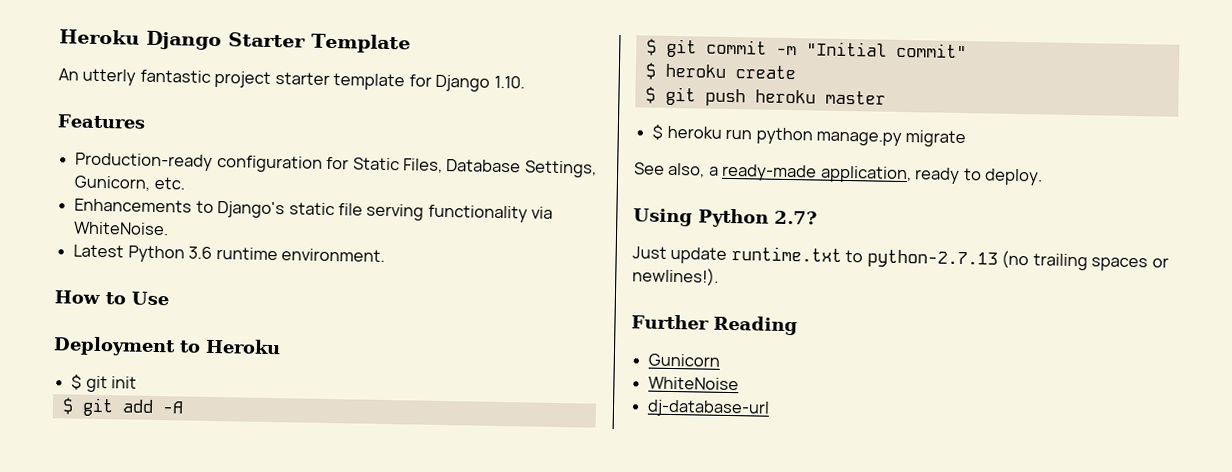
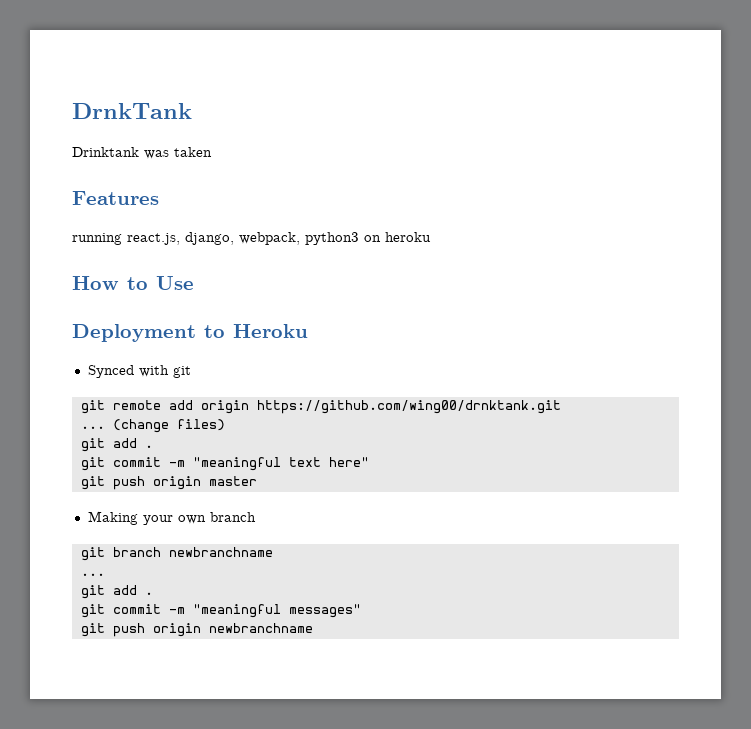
- Heroku Django Starter Template
- An utterly fantastic project starter template for Django 1.10.
+ DrnkTank
+ Drinktank was taken
  Features
- Production-ready configuration for Static Files, Database Settings, Gunicorn, etc.
- Enhancements to Django's static file serving functionality via WhiteNoise.
- Latest Python 3.6 runtime environment.
+ running react.js, django, webpack, python3 on heroku
- $ git init
- $ git add -A
- $ git commit -m "Initial commit"
- $ heroku create
- $ git push heroku master
+ Synced with git
+ git remote add origin https://github.com/wing00/drnktank.git
+ ... (change files)
+ git add .
+ git commit -m "meaningful text here"
+ git push origin master
- $ heroku run python manage.py migrate
- See also, a ready-made application, ready to deploy.
- Using Python 2.7?
- Just update runtime.txt to python-2.7.13 (no trailing spaces or newlines!).
- Further Reading
- Gunicorn
- WhiteNoise
- dj-database-url
+ Making your own branch
+ git branch newbranchname
+ ...
+ git add .
+ git commit -m "meaningful messages"
+ git push origin newbranchname

